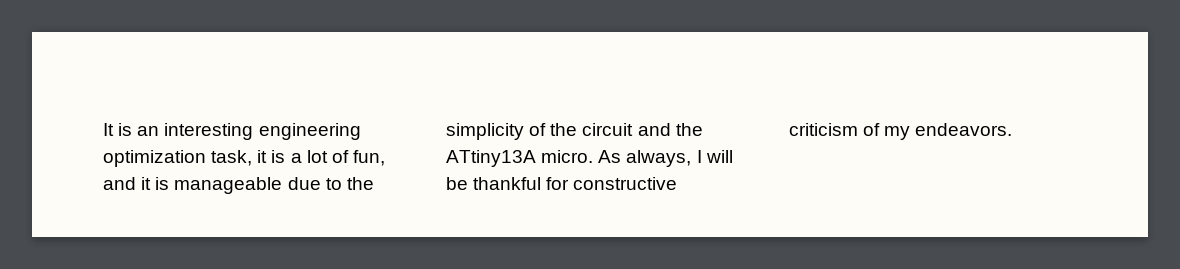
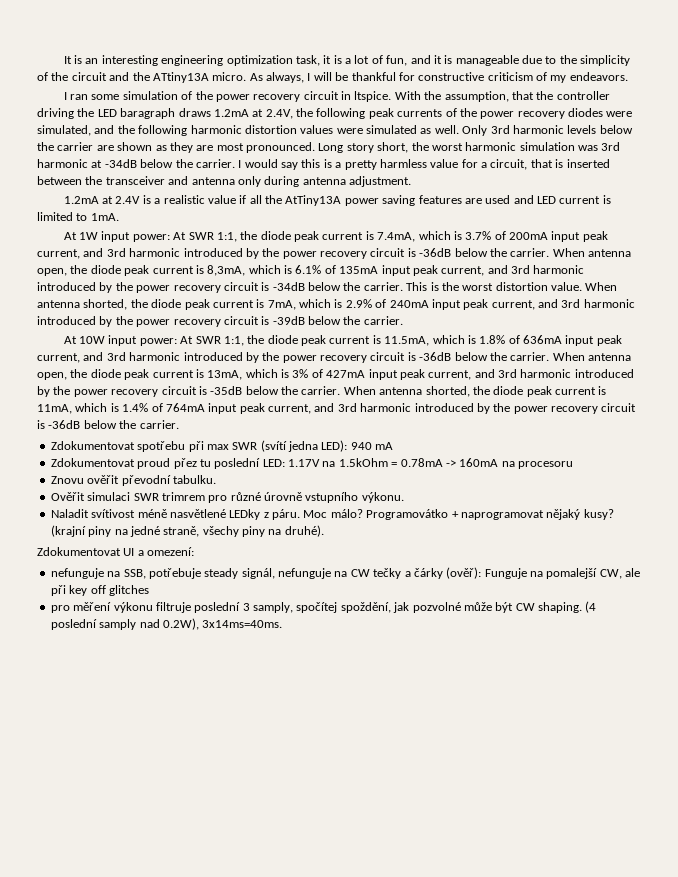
+ I ran some simulation of the power recovery circuit in ltspice. With the assumption, that the controller driving the LED baragraph draws 1.2mA at 2.4V, the following peak currents of the power recovery diodes were simulated, and the following harmonic distortion values were simulated as well. Only 3rd harmonic levels below the carrier are shown as they are most pronounced. Long story short, the worst harmonic simulation was 3rd harmonic at -34dB below the carrier. I would say this is a pretty harmless value for a circuit, that is inserted between the transceiver and antenna only during antenna adjustment.
+ 1.2mA at 2.4V is a realistic value if all the AtTiny13A power saving features are used and LED current is limited to 1mA.
+ At 1W input power: At SWR 1:1, the diode peak current is 7.4mA, which is 3.7% of 200mA input peak current, and 3rd harmonic introduced by the power recovery circuit is -36dB below the carrier. When antenna open, the diode peak current is 8,3mA, which is 6.1% of 135mA input peak current, and 3rd harmonic introduced by the power recovery circuit is -34dB below the carrier. This is the worst distortion value. When antenna shorted, the diode peak current is 7mA, which is 2.9% of 240mA input peak current, and 3rd harmonic introduced by the power recovery circuit is -39dB below the carrier.
+ At 10W input power: At SWR 1:1, the diode peak current is 11.5mA, which is 1.8% of 636mA input peak current, and 3rd harmonic introduced by the power recovery circuit is -36dB below the carrier. When antenna open, the diode peak current is 13mA, which is 3% of 427mA input peak current, and 3rd harmonic introduced by the power recovery circuit is -35dB below the carrier. When antenna shorted, the diode peak current is 11mA, which is 1.4% of 764mA input peak current, and 3rd harmonic introduced by the power recovery circuit is -36dB below the carrier.
+ Zdokumentovat spotřebu při max SWR (svítí jedna LED): 940 mA
+ Zdokumentovat proud přez tu poslední LED: 1.17V na 1.5kOhm = 0.78mA -> 160mA na procesoru
+ Znovu ověřit převodní tabulku.
+ Ověřit simulaci SWR trimrem pro různé úrovně vstupního výkonu.
+ Naladit svítivost méně nasvětlené LEDky z páru. Moc málo? Programovátko + naprogramovat nějaký kusy? (krajní piny na jedné straně, všechy piny na druhé).
+ Zdokumentovat UI a omezení:
+ nefunguje na SSB, potřebuje steady signál, nefunguje na CW tečky a čárky (ověř): Funguje na pomalejší CW, ale při key off glitches
+ pro měření výkonu filtruje poslední 3 samply, spočítej spoždění, jak pozvolné může být CW shaping. (4 poslední samply nad 0.2W), 3x14ms=40ms.

